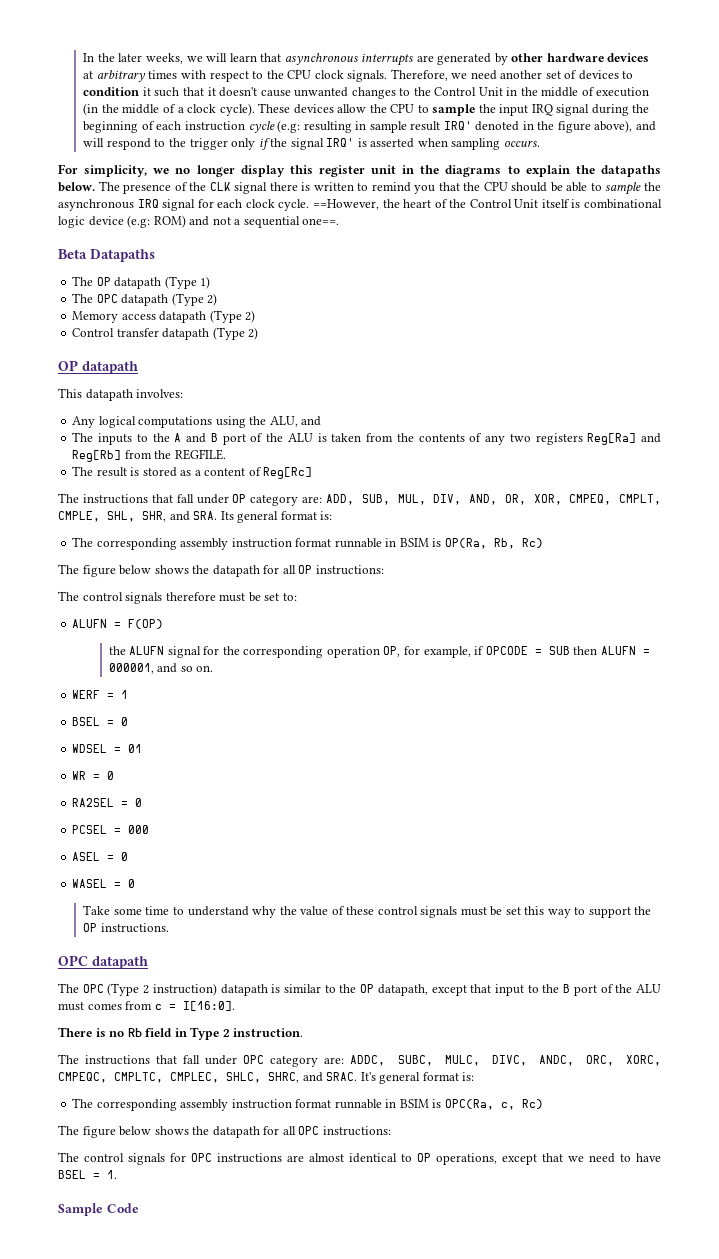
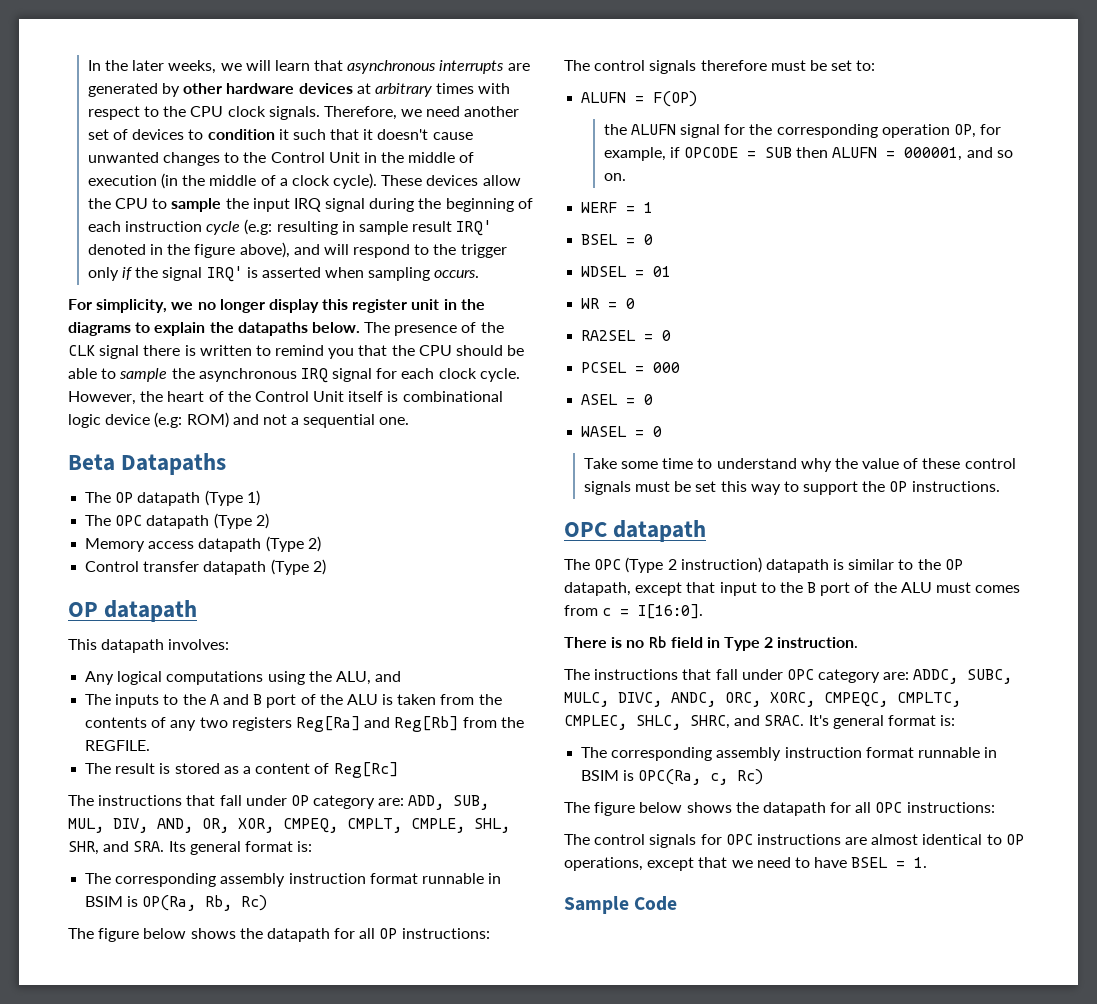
- ==However, the heart of the Control Unit itself is combinational logic device (e.g: ROM) and not a sequential one==.
+ However, the heart of the Control Unit itself is combinational logic device (e.g: ROM) and not a sequential one.

